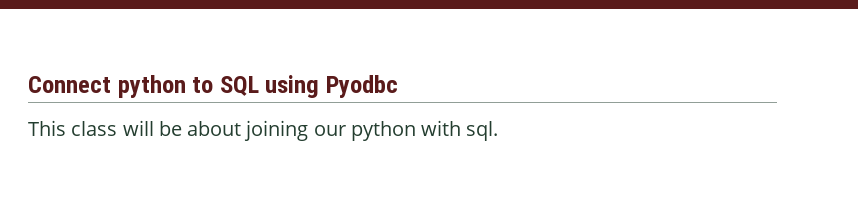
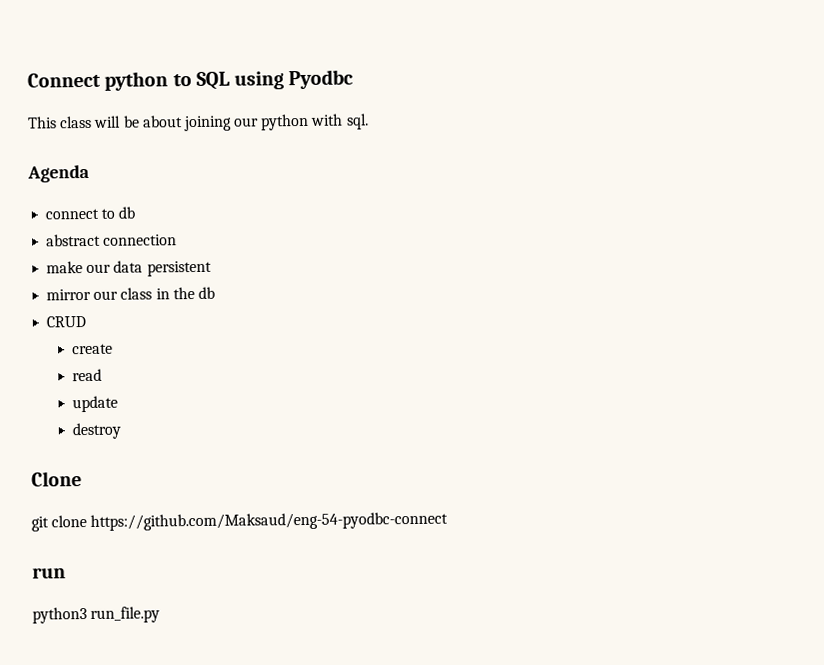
+ Agenda
+ connect to db
+ abstract connection
+ make our data persistent
+ mirror our class in the db
+ CRUD
+ create
+ read
+ update
+ destroy
+ Clone
+ git clone https://github.com/Maksaud/eng-54-pyodbc-connect
+ run
+ python3 run_file.py

